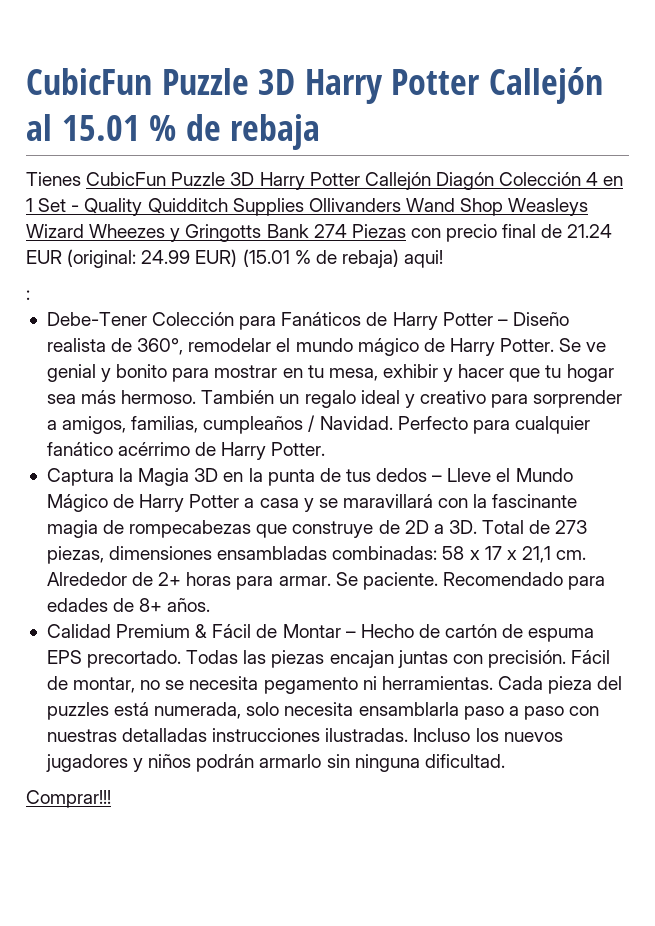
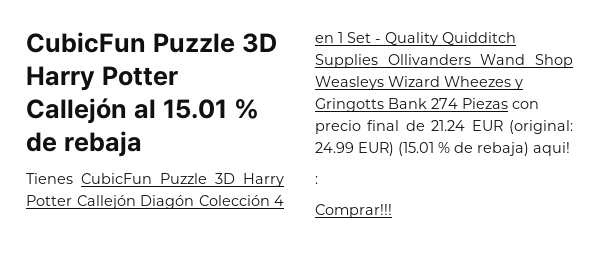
- Debe-Tener Colección para Fanáticos de Harry Potter – Diseño realista de 360°, remodelar el mundo mágico de Harry Potter. Se ve genial y bonito para mostrar en tu mesa, exhibir y hacer que tu hogar sea más hermoso. También un regalo ideal y creativo para sorprender a amigos, familias, cumpleaños / Navidad. Perfecto para cualquier fanático acérrimo de Harry Potter.
- Captura la Magia 3D en la punta de tus dedos – Lleve el Mundo Mágico de Harry Potter a casa y se maravillará con la fascinante magia de rompecabezas que construye de 2D a 3D. Total de 273 piezas, dimensiones ensambladas combinadas: 58 x 17 x 21,1 cm. Alrededor de 2+ horas para armar. Se paciente. Recomendado para edades de 8+ años.
- Calidad Premium & Fácil de Montar – Hecho de cartón de espuma EPS precortado. Todas las piezas encajan juntas con precisión. Fácil de montar, no se necesita pegamento ni herramientas. Cada pieza del puzzles está numerada, solo necesita ensamblarla paso a paso con nuestras detalladas instrucciones ilustradas. Incluso los nuevos jugadores y niños podrán armarlo sin ninguna dificultad.

